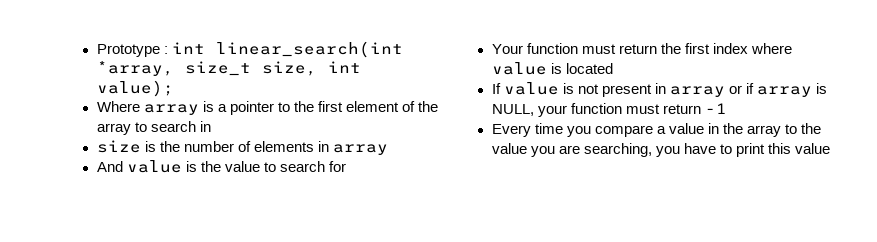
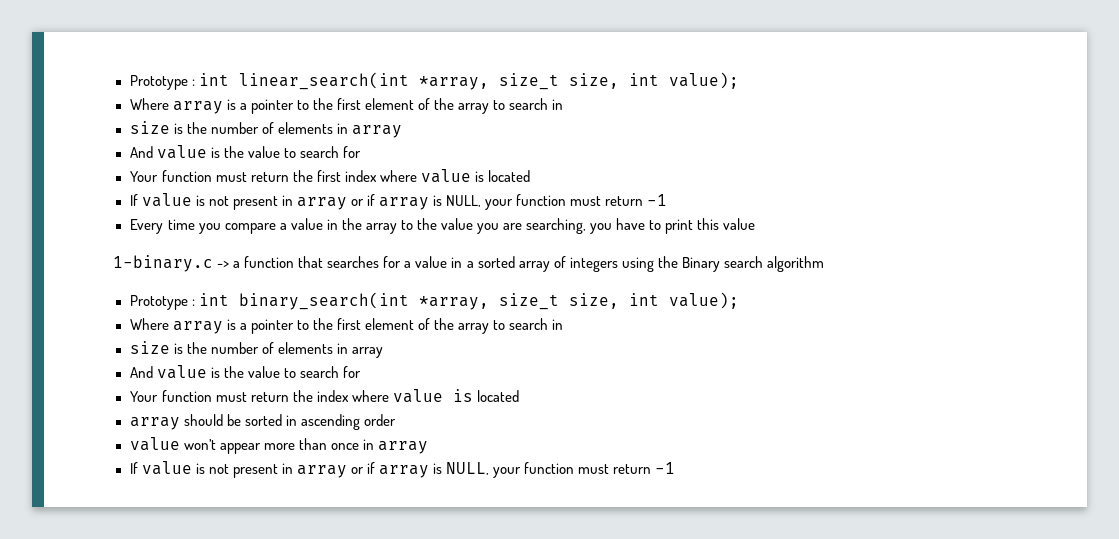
+ 1-binary.c -> a function that searches for a value in a sorted array of integers using the Binary search algorithm
+ Prototype : int binary_search(int *array, size_t size, int value);
+ Where array is a pointer to the first element of the array to search in
+ size is the number of elements in array
+ And value is the value to search for
+ Your function must return the index where value is located
+ array should be sorted in ascending order
+ value won’t appear more than once in array
+ If value is not present in array or if array is NULL, your function must return -1

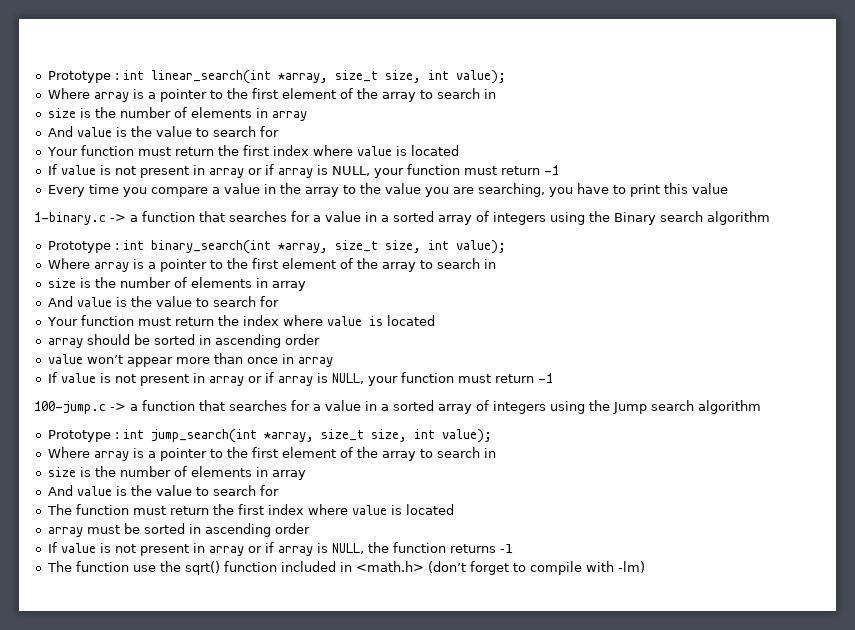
+ 100-jump.c -> a function that searches for a value in a sorted array of integers using the Jump search algorithm
+ Prototype : int jump_search(int *array, size_t size, int value);
+ Where array is a pointer to the first element of the array to search in
+ size is the number of elements in array
+ And value is the value to search for
+ The function must return the first index where value is located
+ array must be sorted in ascending order
+ If value is not present in array or if array is NULL, the function returns -1
+ The function use the sqrt() function included in <math.h> (don’t forget to compile with -lm)

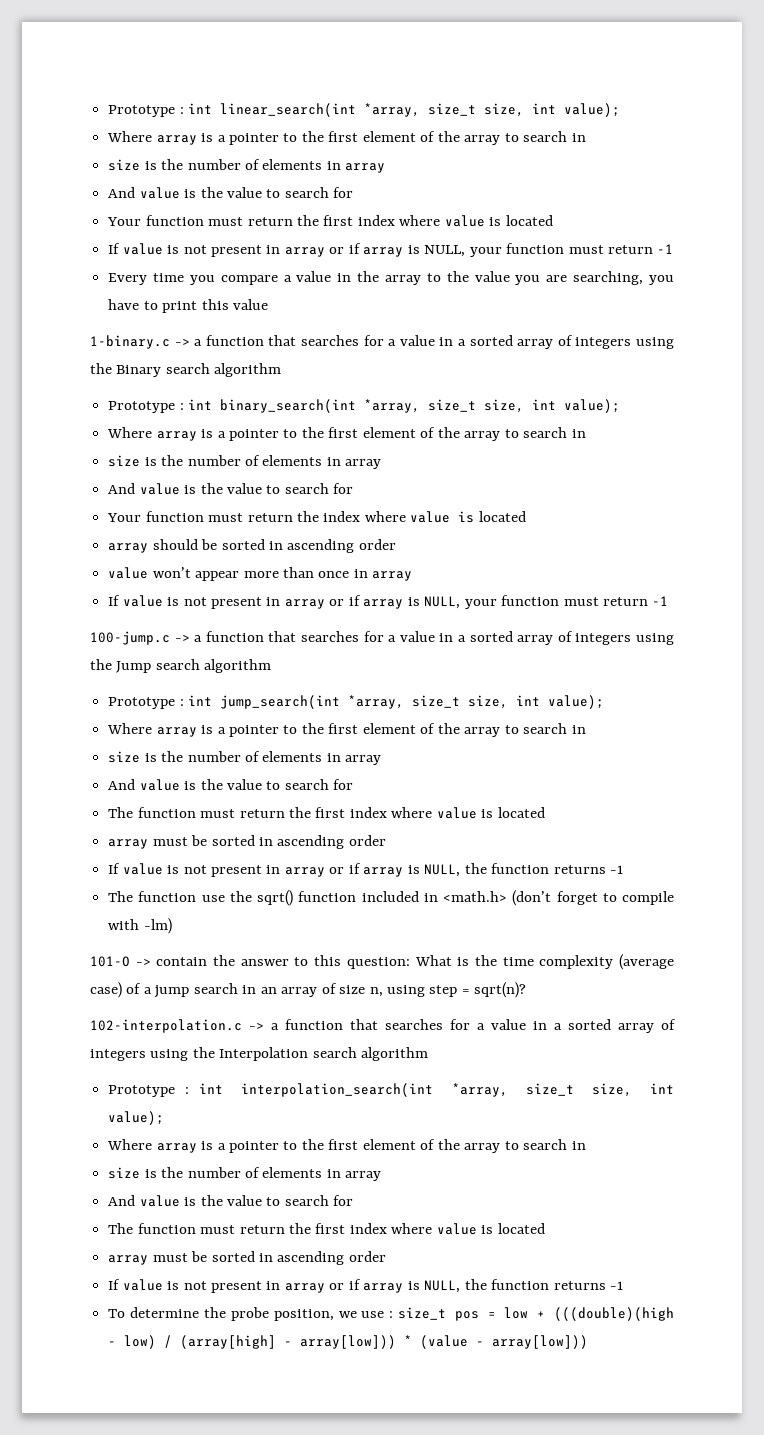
+ 101-O -> contain the answer to this question: What is the time complexity (average case) of a jump search in an array of size n, using step = sqrt(n)?
+ 102-interpolation.c -> a function that searches for a value in a sorted array of integers using the Interpolation search algorithm
+ Prototype : int interpolation_search(int *array, size_t size, int value);
+ Where array is a pointer to the first element of the array to search in
+ size is the number of elements in array
+ And value is the value to search for
+ The function must return the first index where value is located
+ array must be sorted in ascending order
+ If value is not present in array or if array is NULL, the function returns -1
+ To determine the probe position, we use : size_t pos = low + (((double)(high - low) / (array[high] - array[low])) * (value - array[low]))

